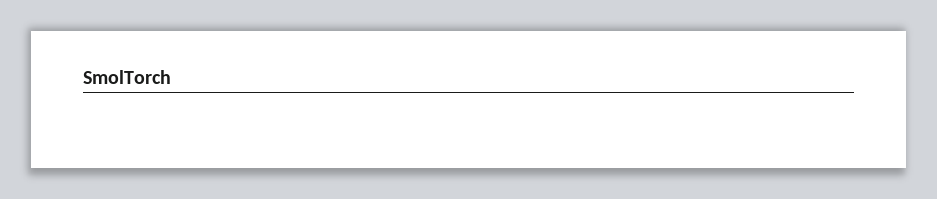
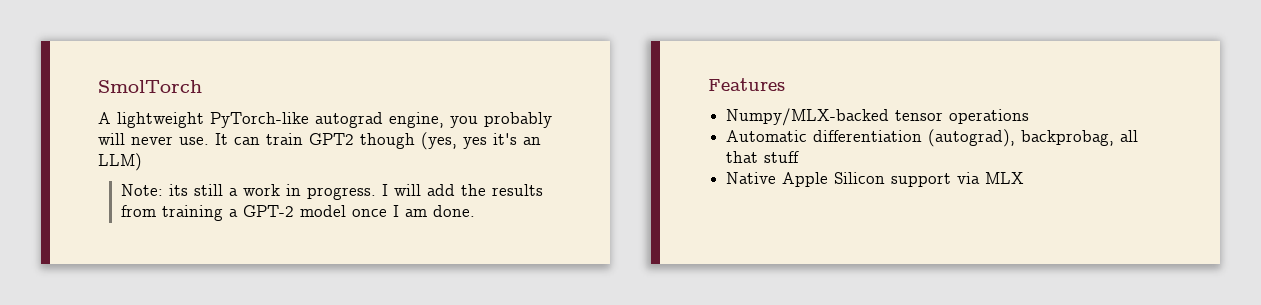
+ A lightweight PyTorch-like autograd engine, you probably will never use. It can train GPT2 though (yes, yes it's an LLM)
+ Note: its still a work in progress. I will add the results from training a GPT-2 model once I am done.
+ Features
+ Numpy/MLX-backed tensor operations
+ Automatic differentiation (autograd), backprobag, all that stuff
+ Native Apple Silicon support via MLX

